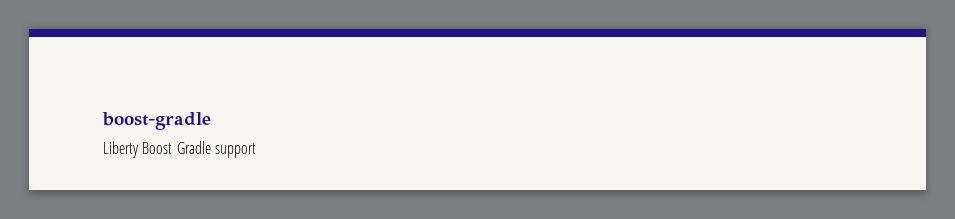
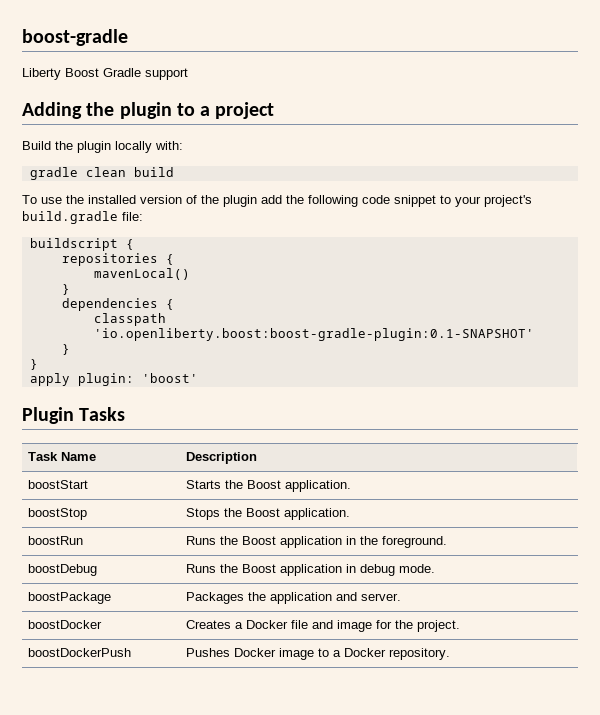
+ Adding the plugin to a project
+ Build the plugin locally with:
+ gradle clean build
+ To use the installed version of the plugin add the following code snippet to your project's build.gradle file:
+ buildscript {
+ repositories {
+ mavenLocal()
+ }
+ dependencies {
+ classpath 'io.openliberty.boost:boost-gradle-plugin:0.1-SNAPSHOT'
+ }
+ }
+ apply plugin: 'boost'
+ Plugin Tasks
+ Task Name | Description
+ boostStart | Starts the Boost application.
+ boostStop | Stops the Boost application.
+ boostRun | Runs the Boost application in the foreground.
+ boostDebug | Runs the Boost application in debug mode.
+ boostPackage | Packages the application and server.
+ boostDocker | Creates a Docker file and image for the project.
+ boostDockerPush | Pushes Docker image to a Docker repository.

